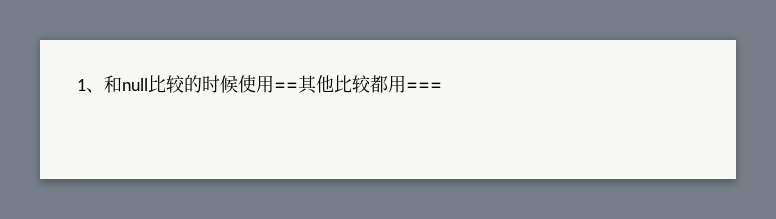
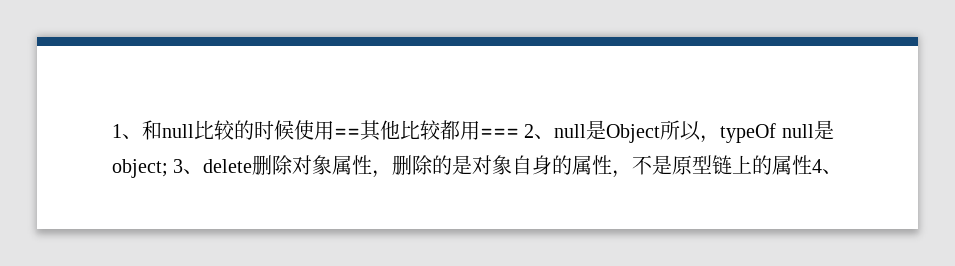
- 1、和null比较的时候使用==其他比较都用===
+ 1、和null比较的时候使用==其他比较都用=== 2、null是Object所以，typeOf null是object; 3、delete删除对象属性，删除的是对象自身的属性，不是原型链上的属性4、

